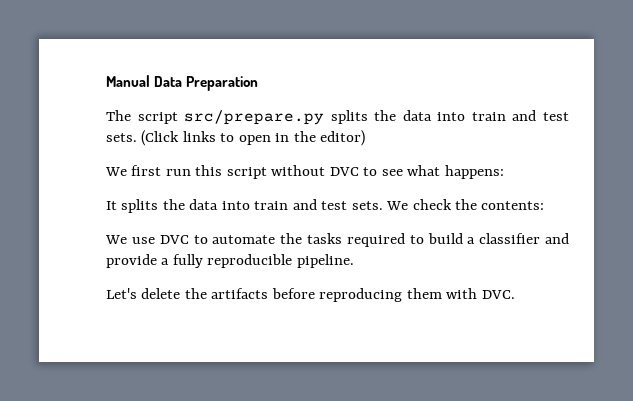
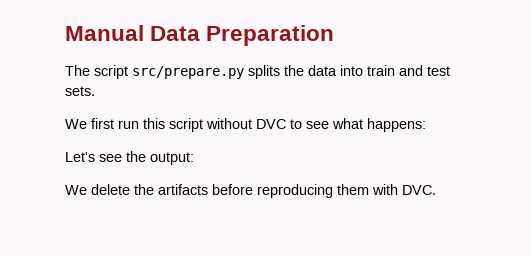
- (Click links to open in the editor)
- It splits the data into train and test sets. We check the contents:
- We use DVC to automate the tasks required to build a classifier and provide a fully reproducible pipeline.
- Let's delete the artifacts before reproducing them with DVC.
+ Let's see the output:
+ We delete the artifacts before reproducing them with DVC.

